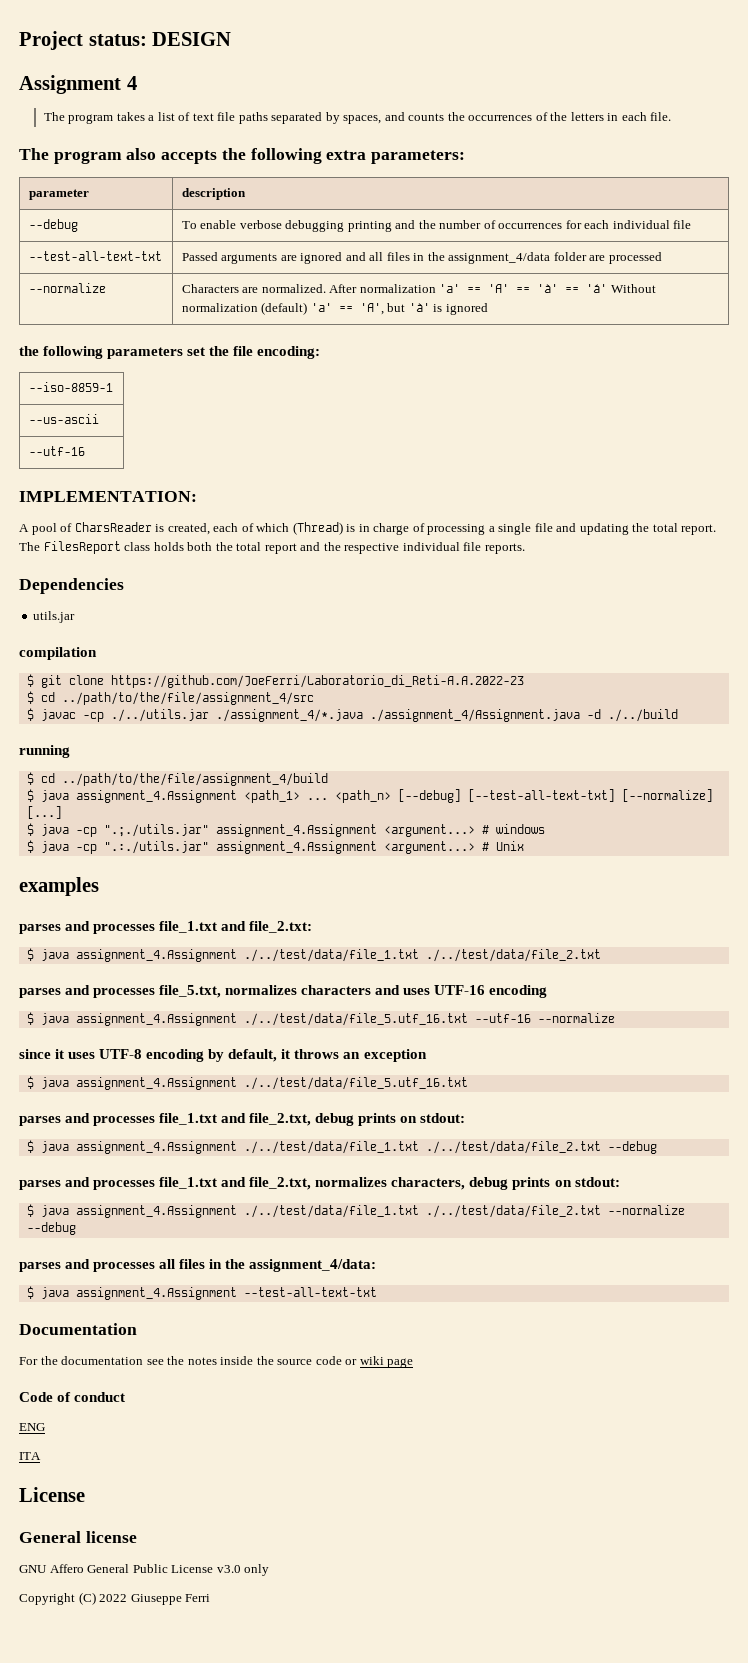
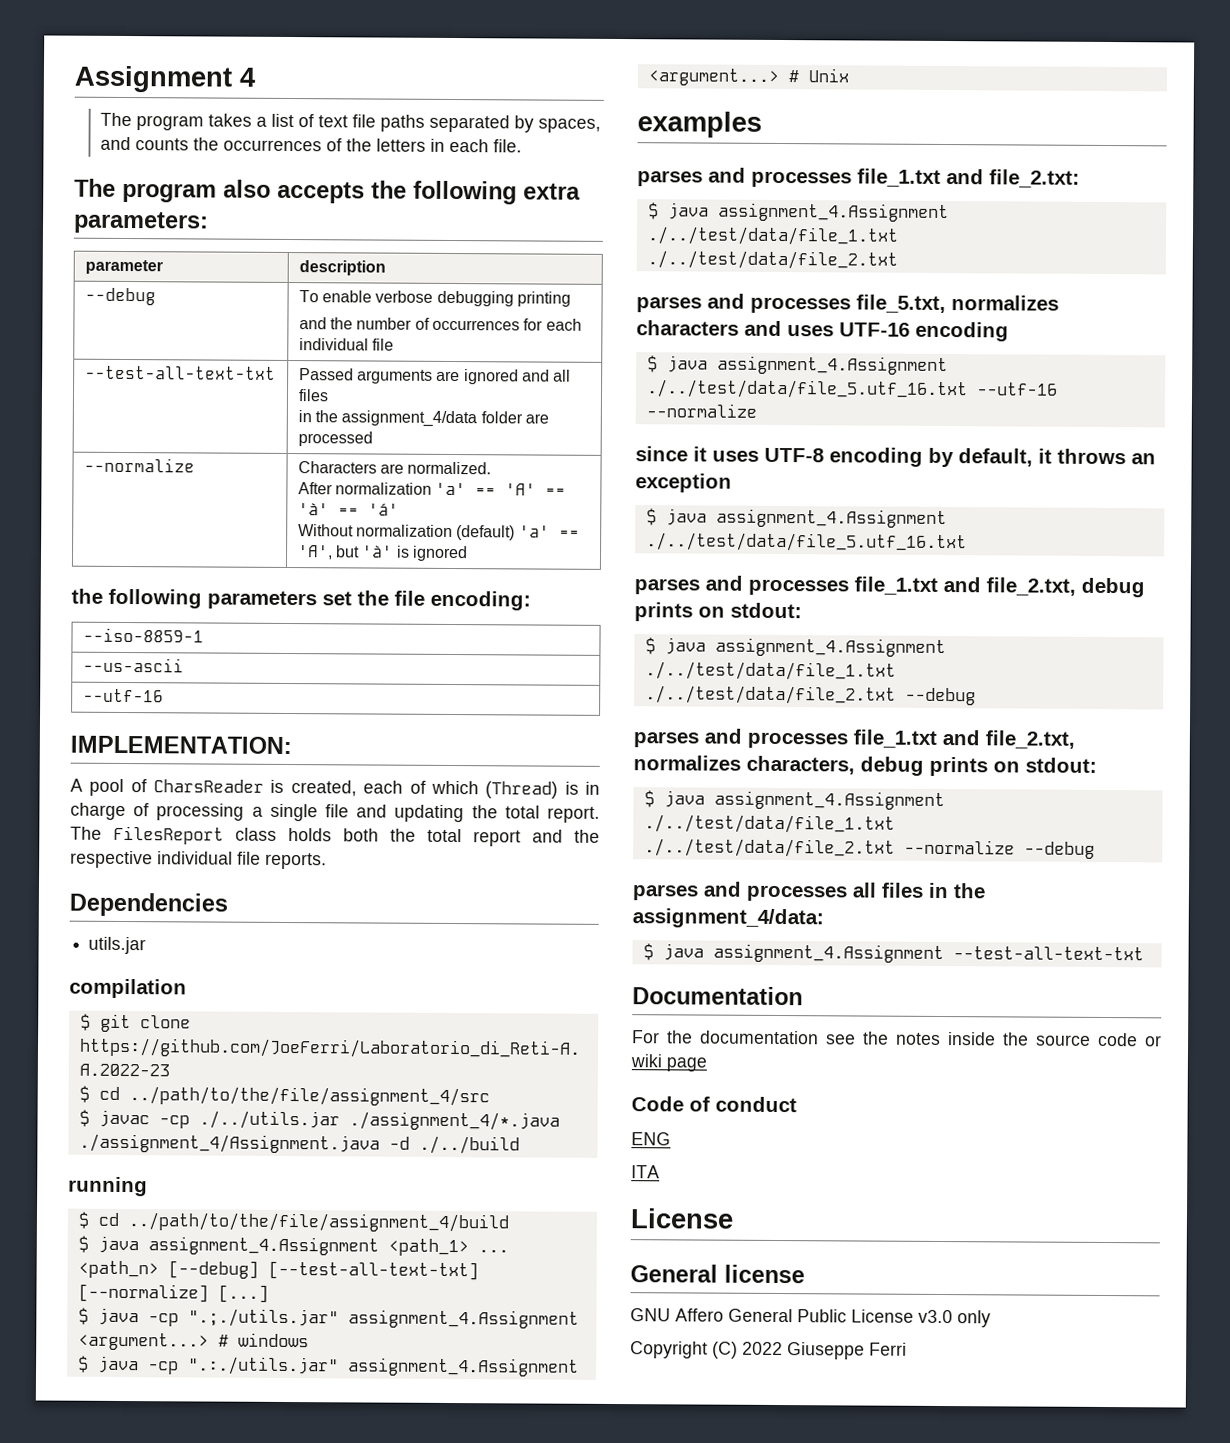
- Project status: DESIGN
- --debug | To enable verbose debugging printing and the number of occurrences for each individual file
+ --debug | To enable verbose debugging printing
+ and the number of occurrences for each individual file
- --test-all-text-txt | Passed arguments are ignored and all files in the assignment_4/data folder are processed
+ --test-all-text-txt | Passed arguments are ignored and all files
+ in the assignment_4/data folder are processed
- --normalize | Characters are normalized. After normalization 'a' == 'A' == 'à' == 'á' Without normalization (default) 'a' == 'A', but 'à' is ignored
+ --normalize | Characters are normalized.
+ After normalization 'a' == 'A' == 'à' == 'á'
+ Without normalization (default) 'a' == 'A', but 'à' is ignored

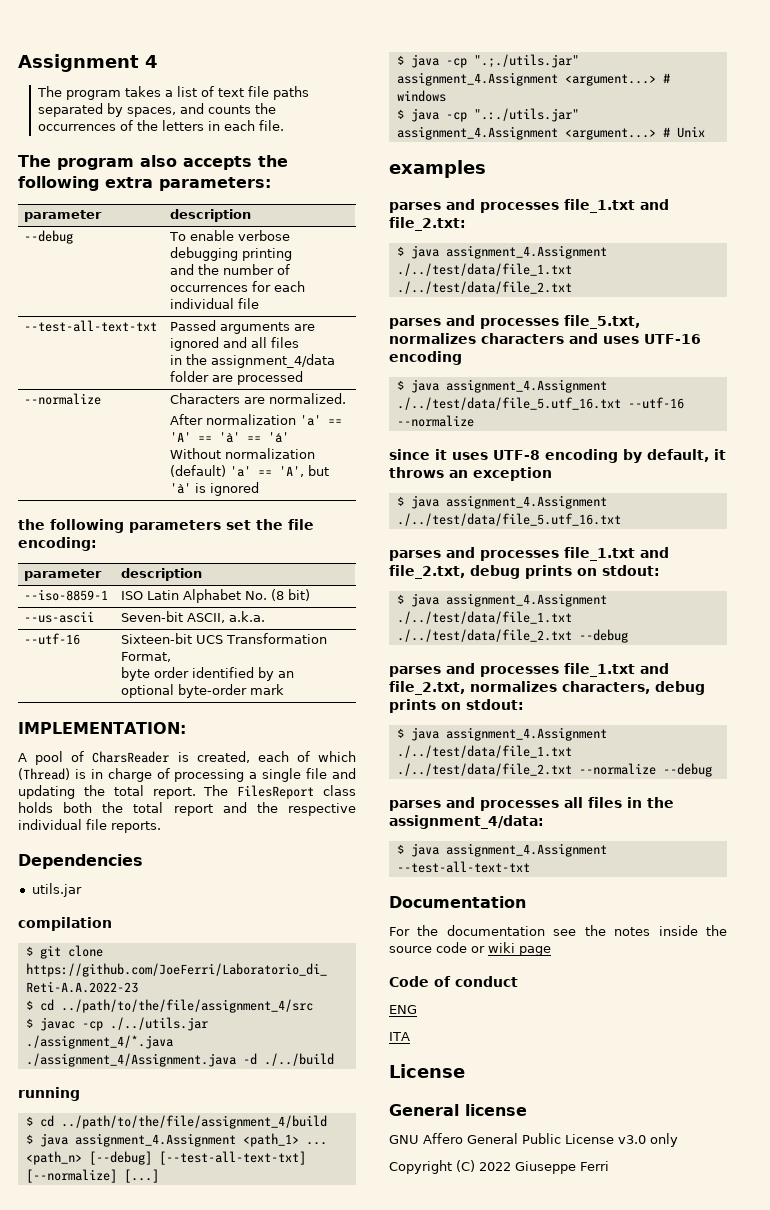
  the following parameters set the file encoding:
+ parameter | description
- --iso-8859-1
- --us-ascii
- --utf-16
+ --iso-8859-1 | ISO Latin Alphabet No. (8 bit)
+ --us-ascii | Seven-bit ASCII, a.k.a.
+ --utf-16 | Sixteen-bit UCS Transformation Format,
+ byte order identified by an optional byte-order mark

